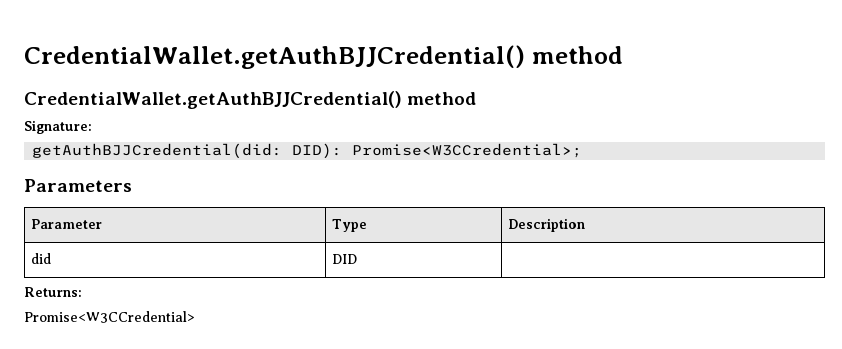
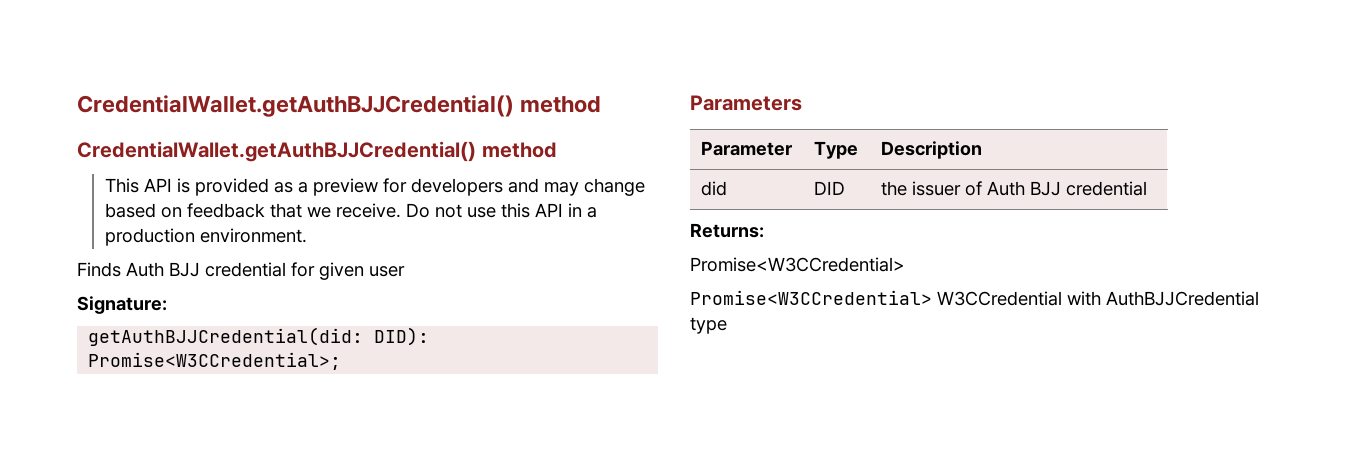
+ This API is provided as a preview for developers and may change based on feedback that we receive. Do not use this API in a production environment.
+ Finds Auth BJJ credential for given user
- did | DID |
+ did | DID | the issuer of Auth BJJ credential
  Returns:
  Promise<W3CCredential>
+ Promise<W3CCredential> W3CCredential with AuthBJJCredential type

